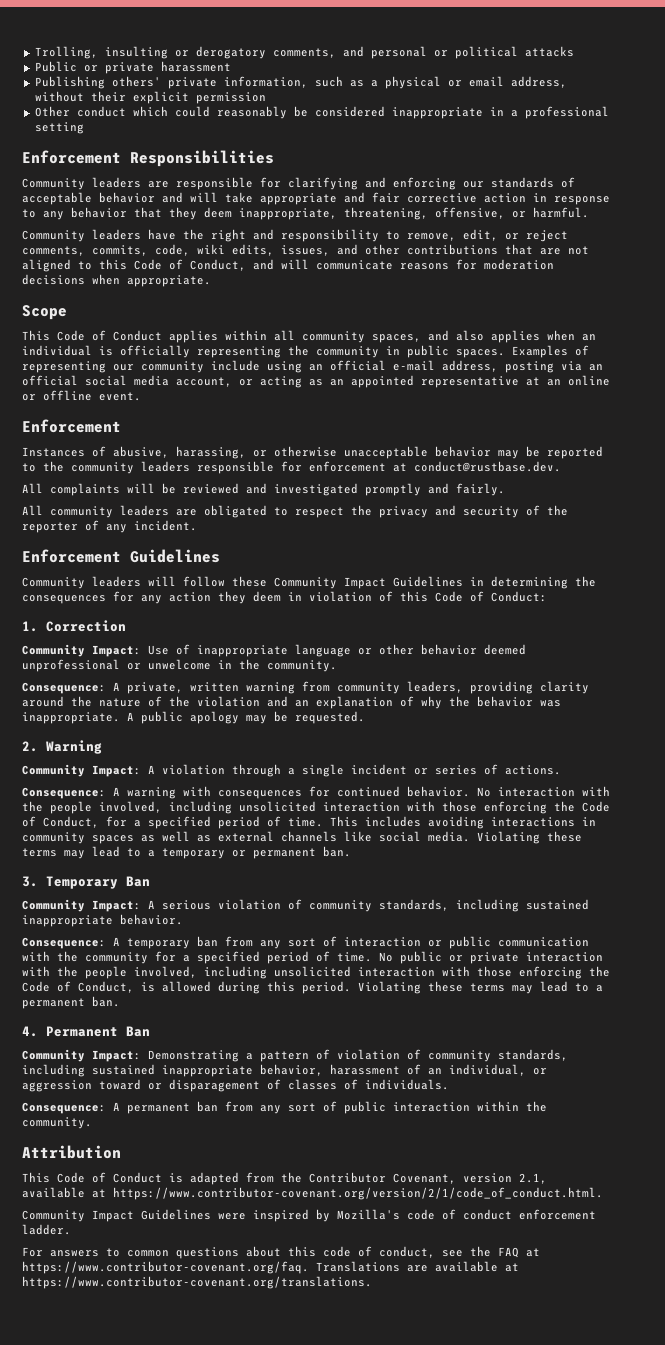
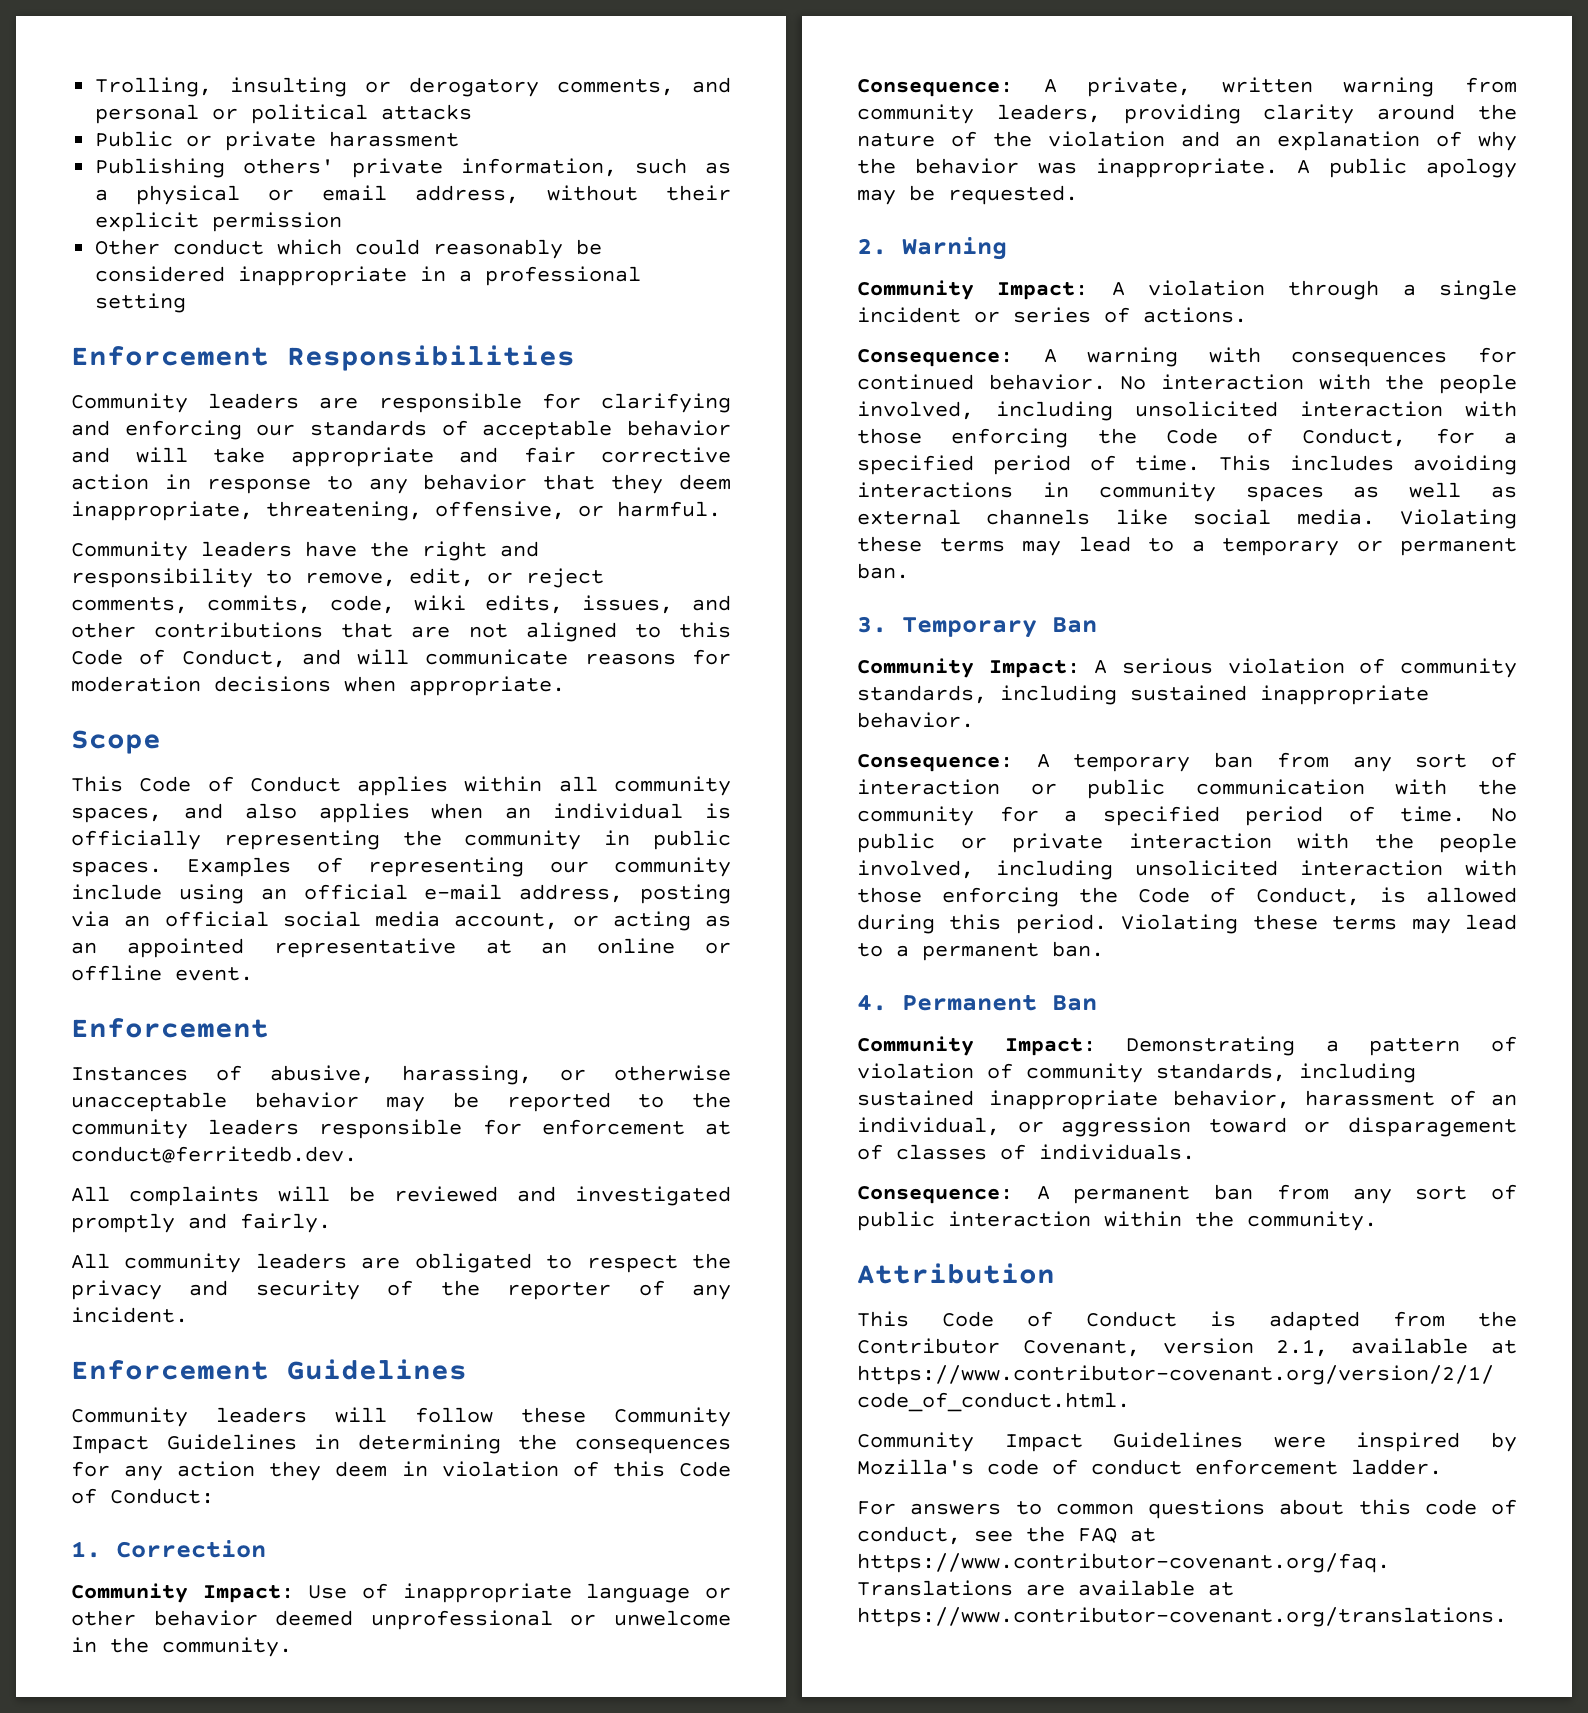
- Instances of abusive, harassing, or otherwise unacceptable behavior may be reported to the community leaders responsible for enforcement at conduct@rustbase.dev.
+ Instances of abusive, harassing, or otherwise unacceptable behavior may be reported to the community leaders responsible for enforcement at conduct@ferritedb.dev.

